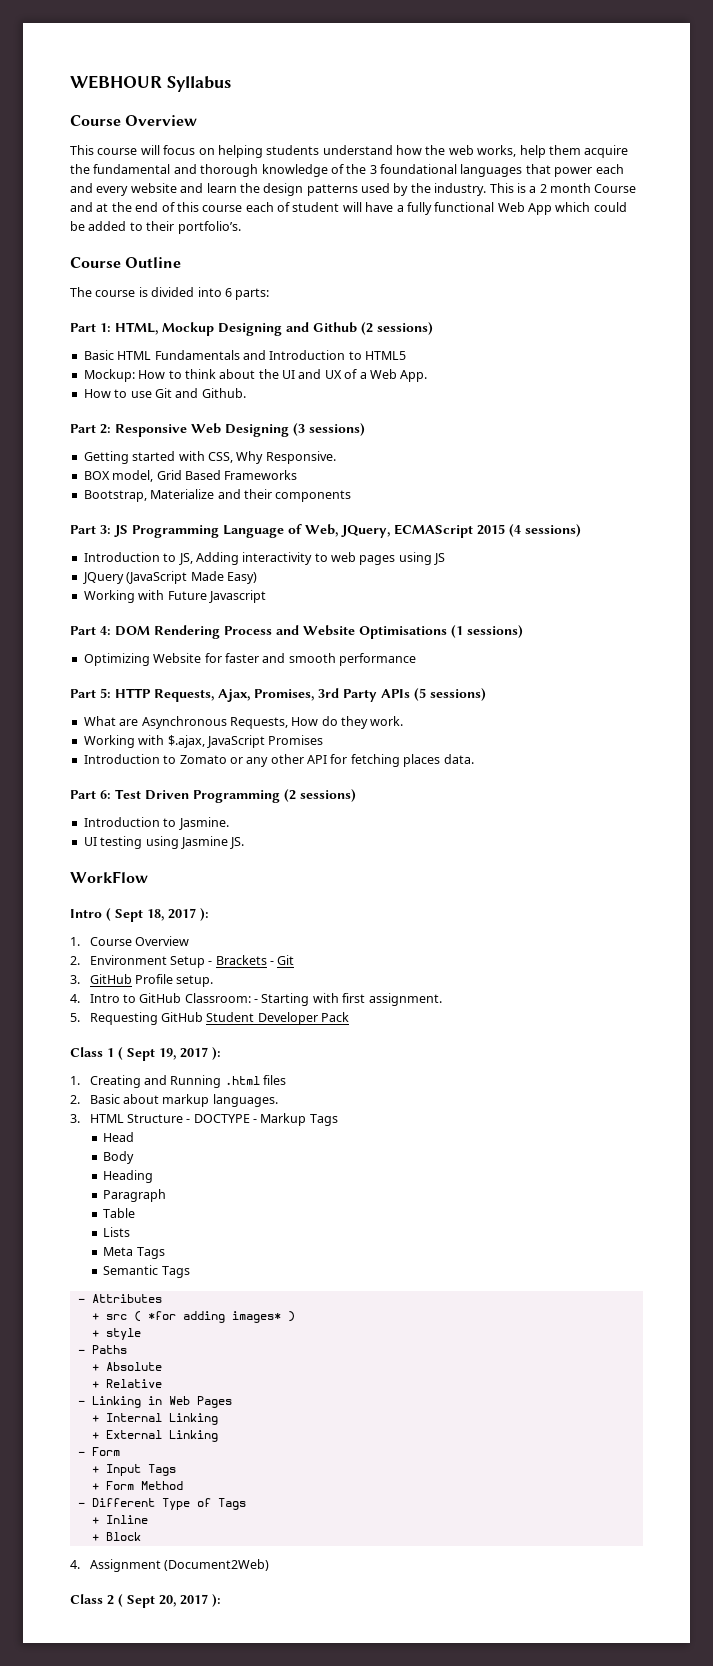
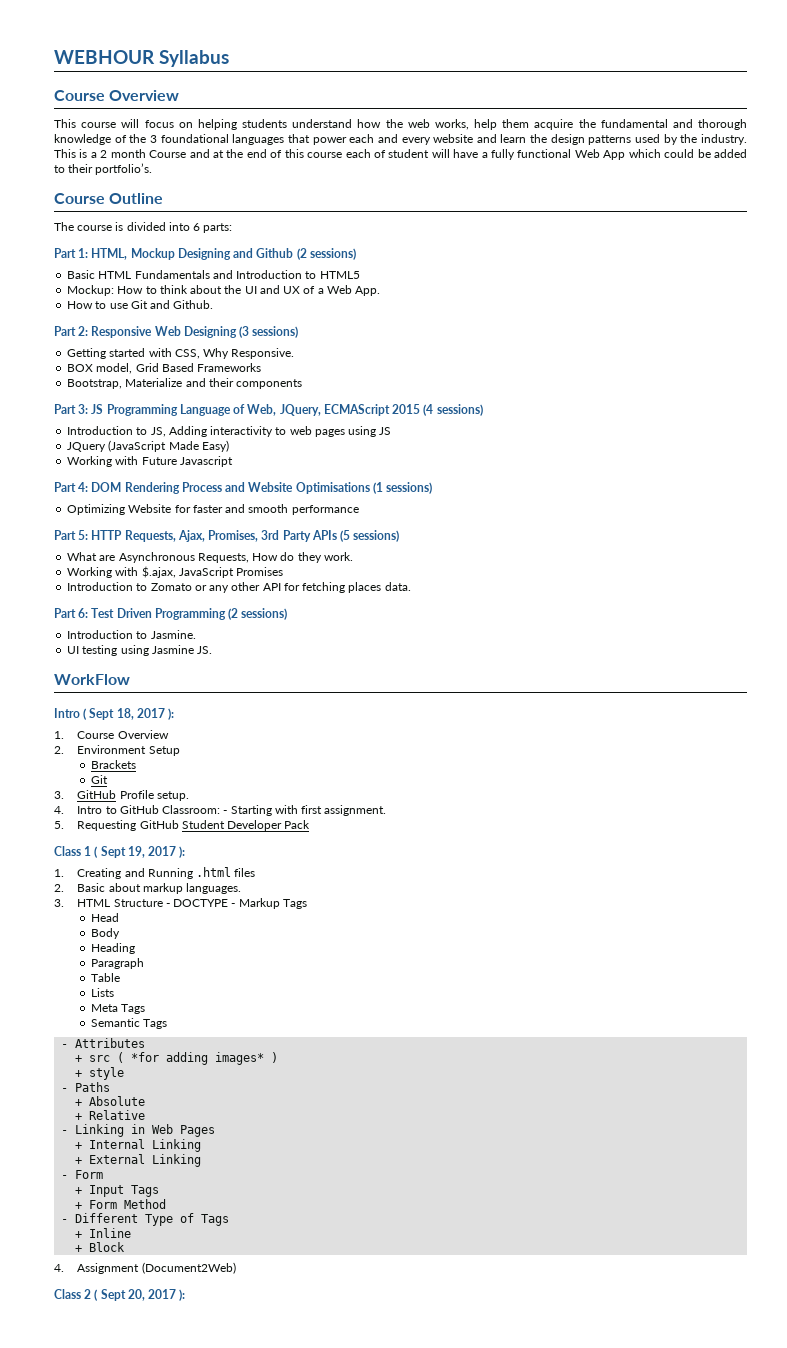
- 2. Environment Setup - Brackets - Git
+ 2. Environment Setup
+ Brackets
+ Git

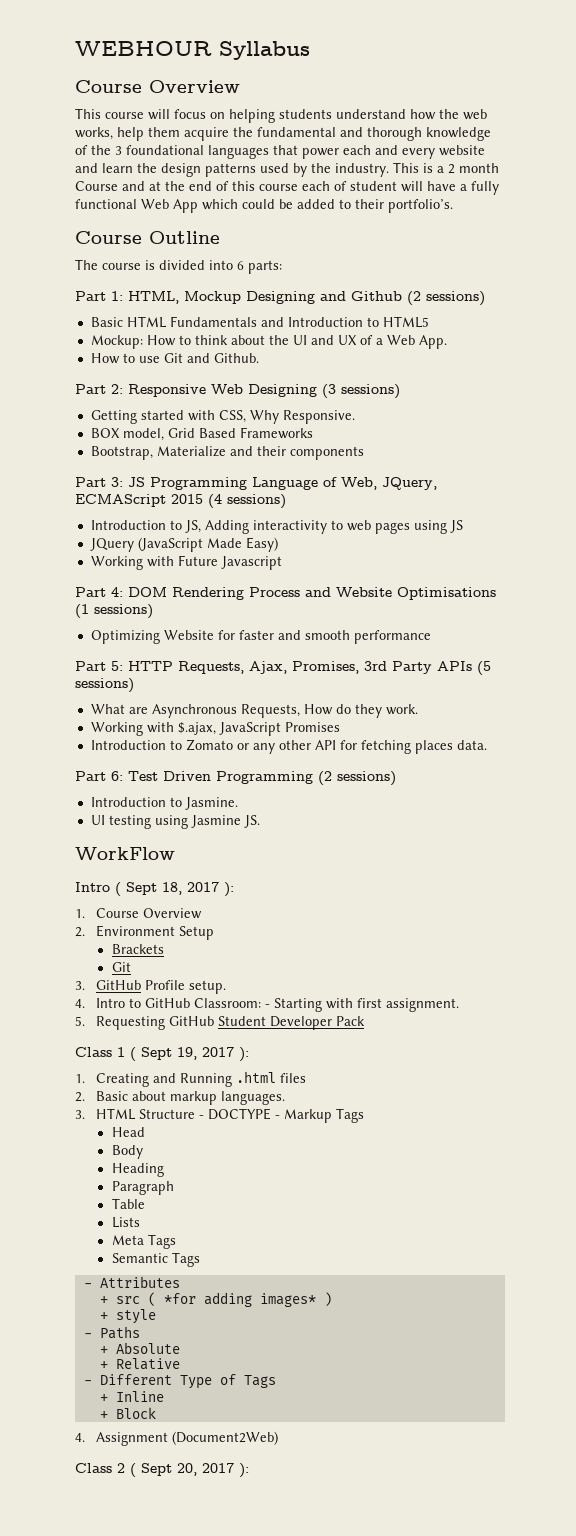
- - Linking in Web Pages
- + Internal Linking
- + External Linking
- - Form
- + Input Tags
- + Form Method

